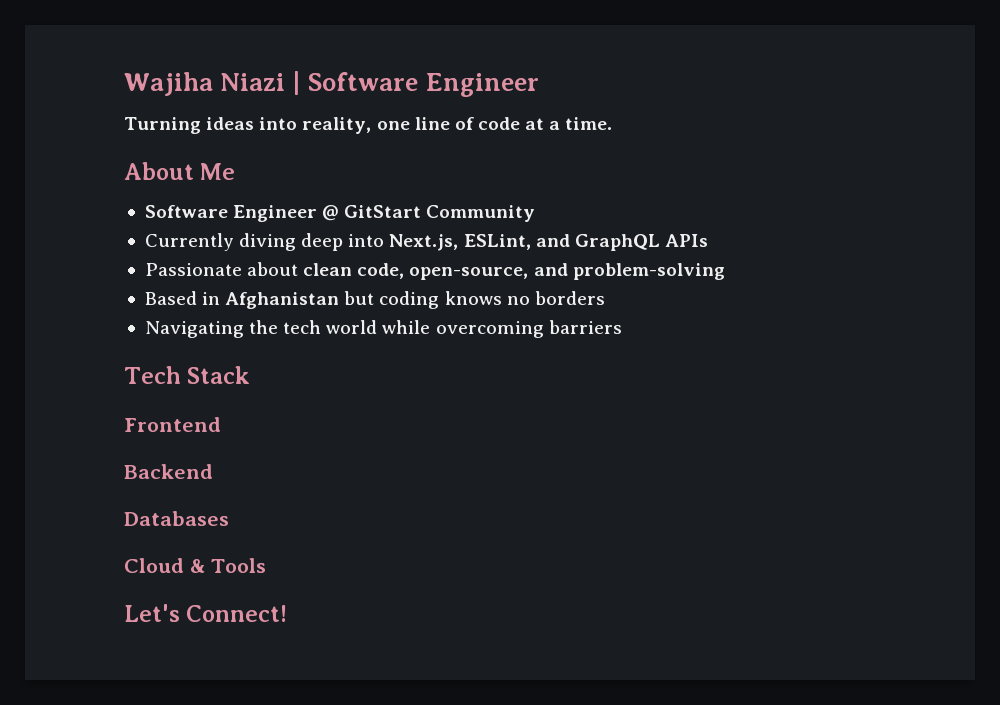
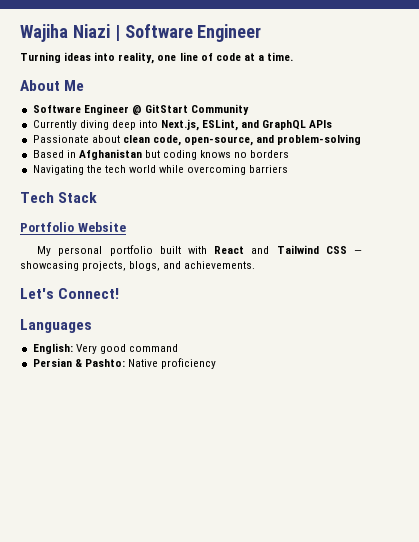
- Frontend
- Backend
- Databases
- Cloud & Tools
+ Portfolio Website
+ My personal portfolio built with React and Tailwind CSS — showcasing projects, blogs, and achievements.
  Let's Connect!
+ Languages
+ English: Very good command
+ Persian & Pashto: Native proficiency

